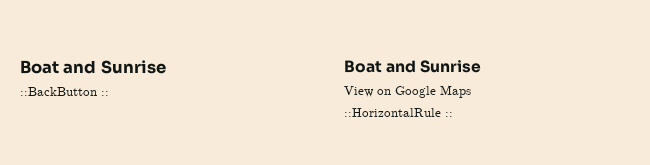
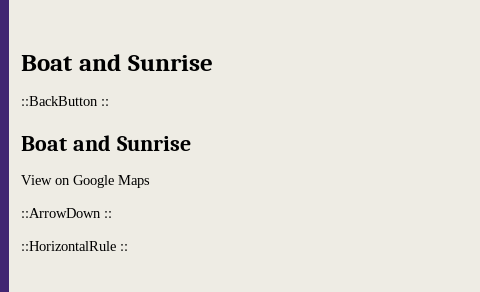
+ ::ArrowDown ::

